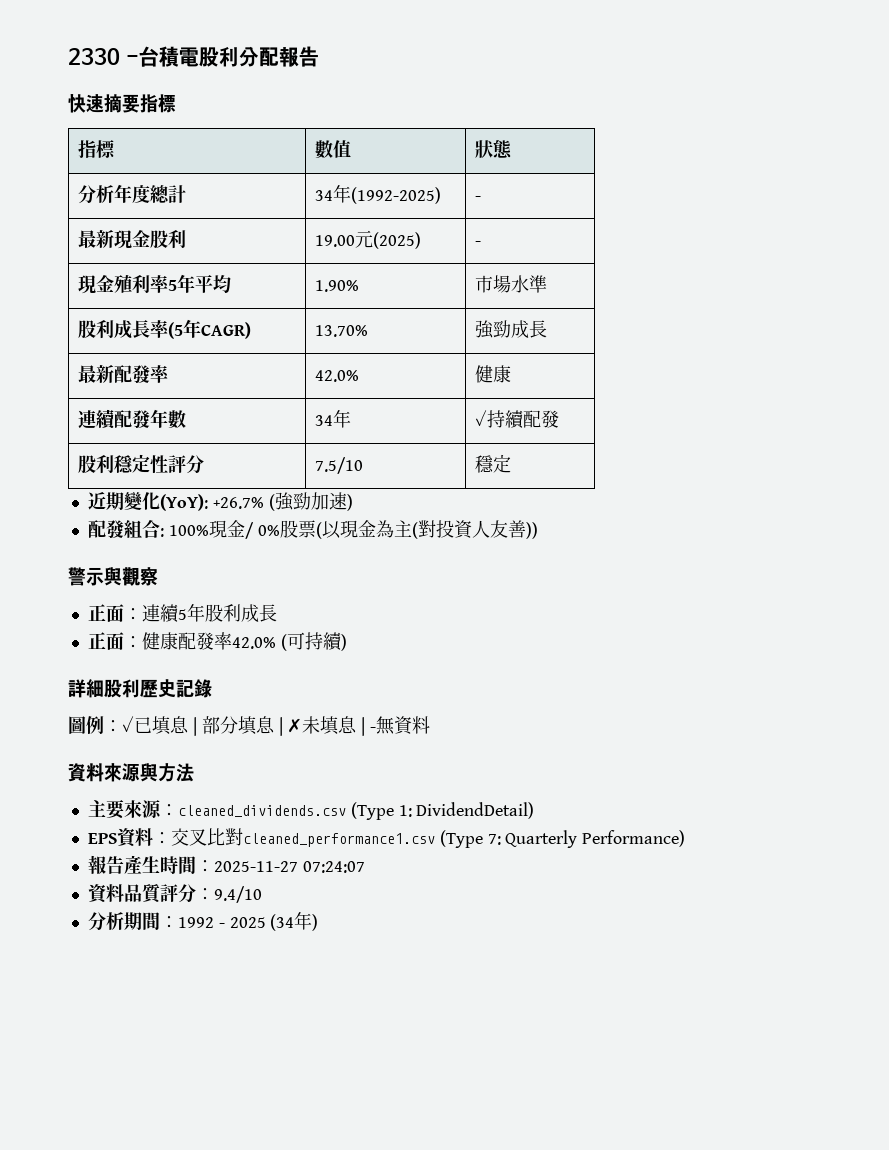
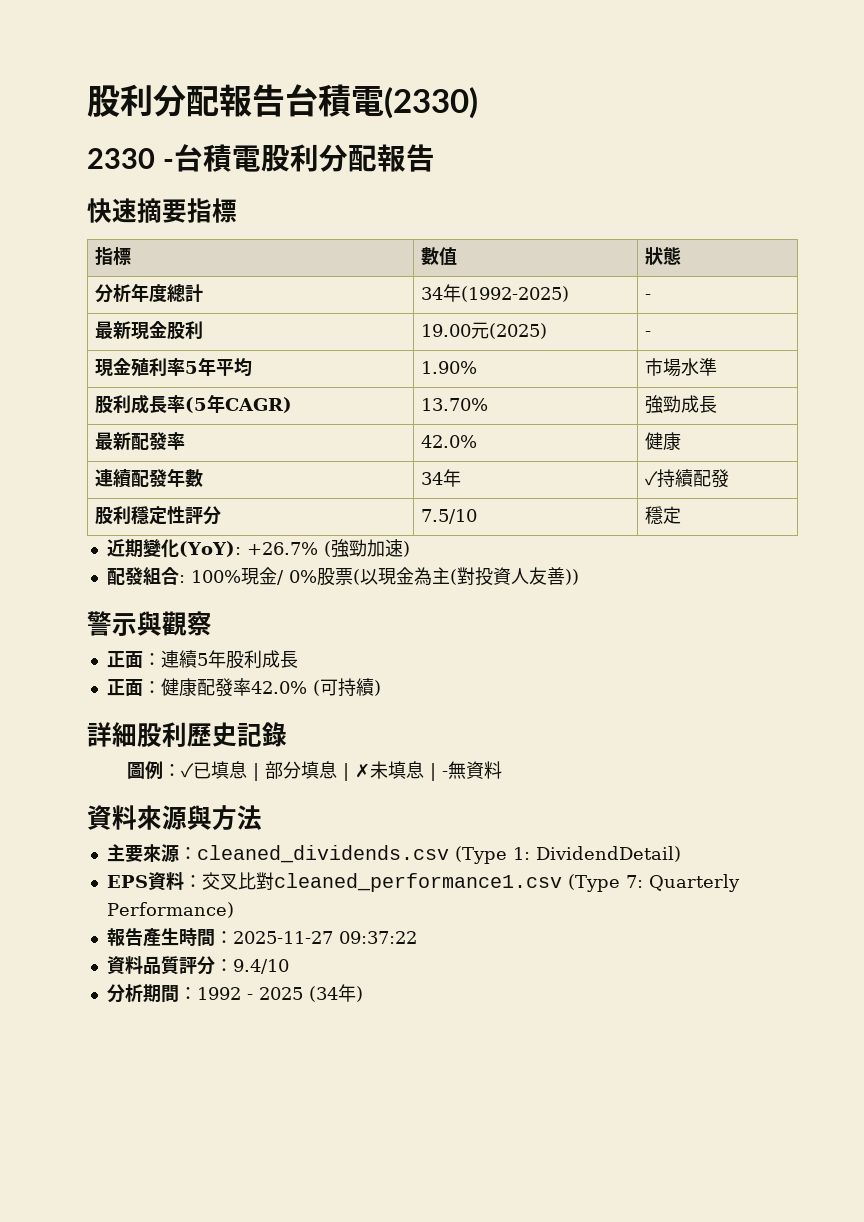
+ 股利分配報告台積電(2330)
- 報告產生時間：2025-11-27 07:24:07
+ 報告產生時間：2025-11-27 09:37:22

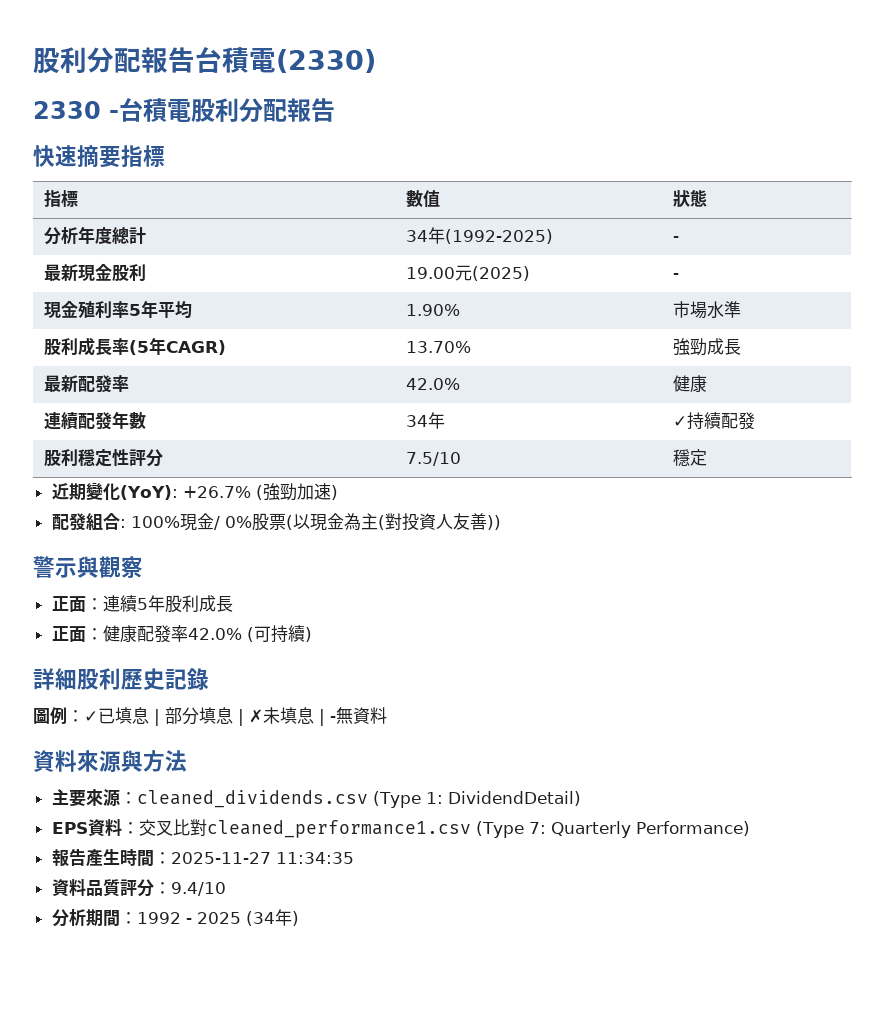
- 報告產生時間：2025-11-27 09:37:22
+ 報告產生時間：2025-11-27 11:34:35

